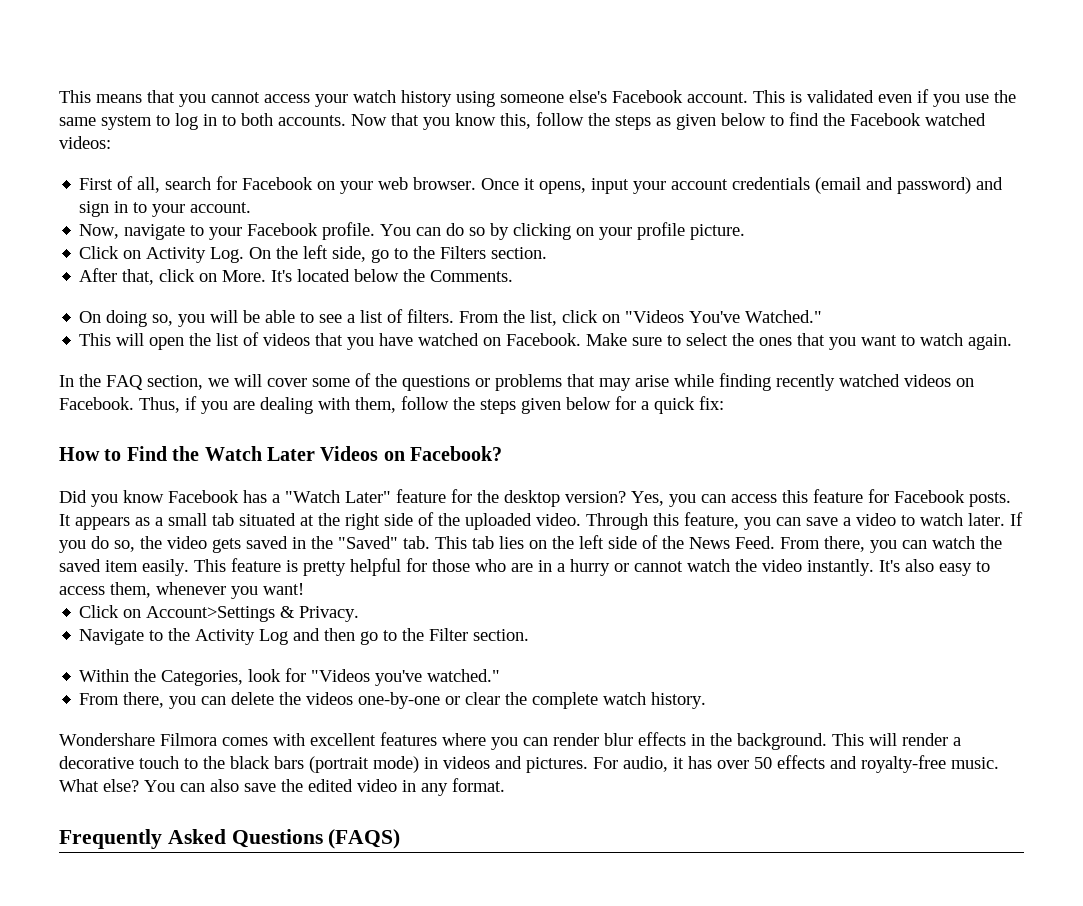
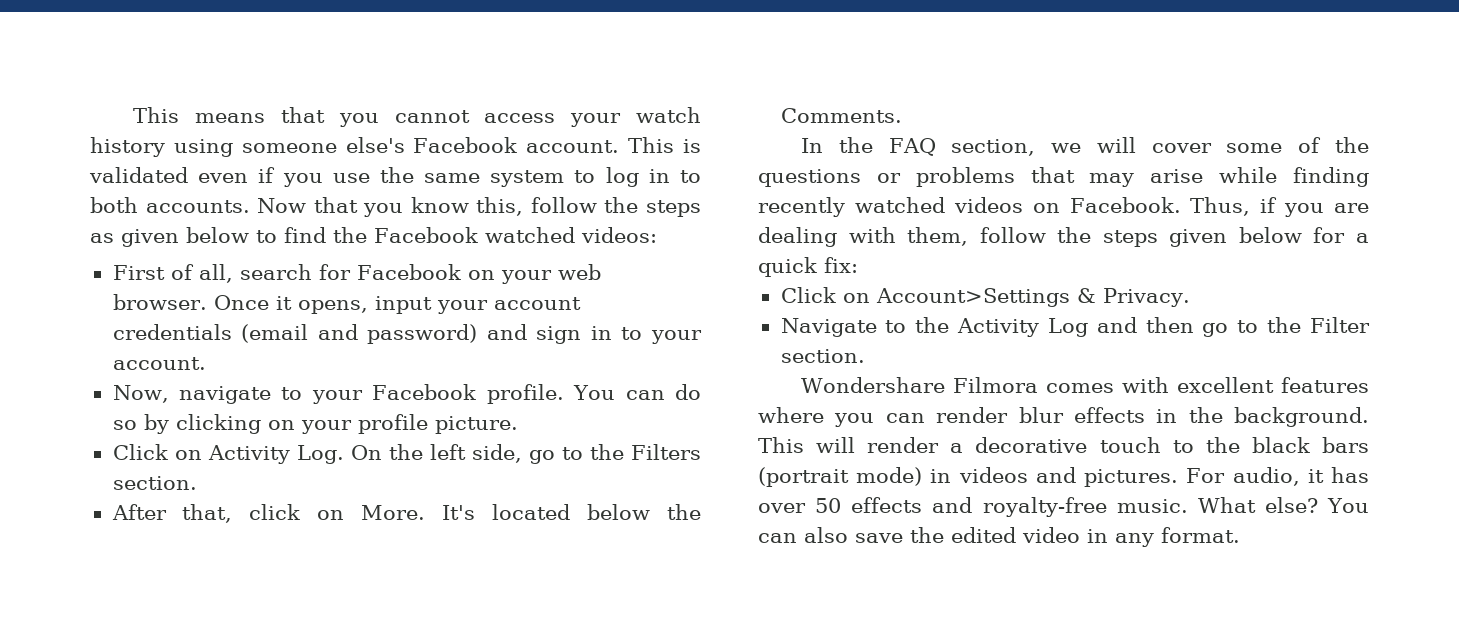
- On doing so, you will be able to see a list of filters. From the list, click on "Videos You've Watched."
- This will open the list of videos that you have watched on Facebook. Make sure to select the ones that you want to watch again.
- How to Find the Watch Later Videos on Facebook?
- Did you know Facebook has a "Watch Later" feature for the desktop version? Yes, you can access this feature for Facebook posts. It appears as a small tab situated at the right side of the uploaded video. Through this feature, you can save a video to watch later. If you do so, the video gets saved in the "Saved" tab. This tab lies on the left side of the News Feed. From there, you can watch the saved item easily. This feature is pretty helpful for those who are in a hurry or cannot watch the video instantly. It's also easy to access them, whenever you want!
- Within the Categories, look for "Videos you've watched."
- From there, you can delete the videos one-by-one or clear the complete watch history.
- Frequently Asked Questions (FAQS)

